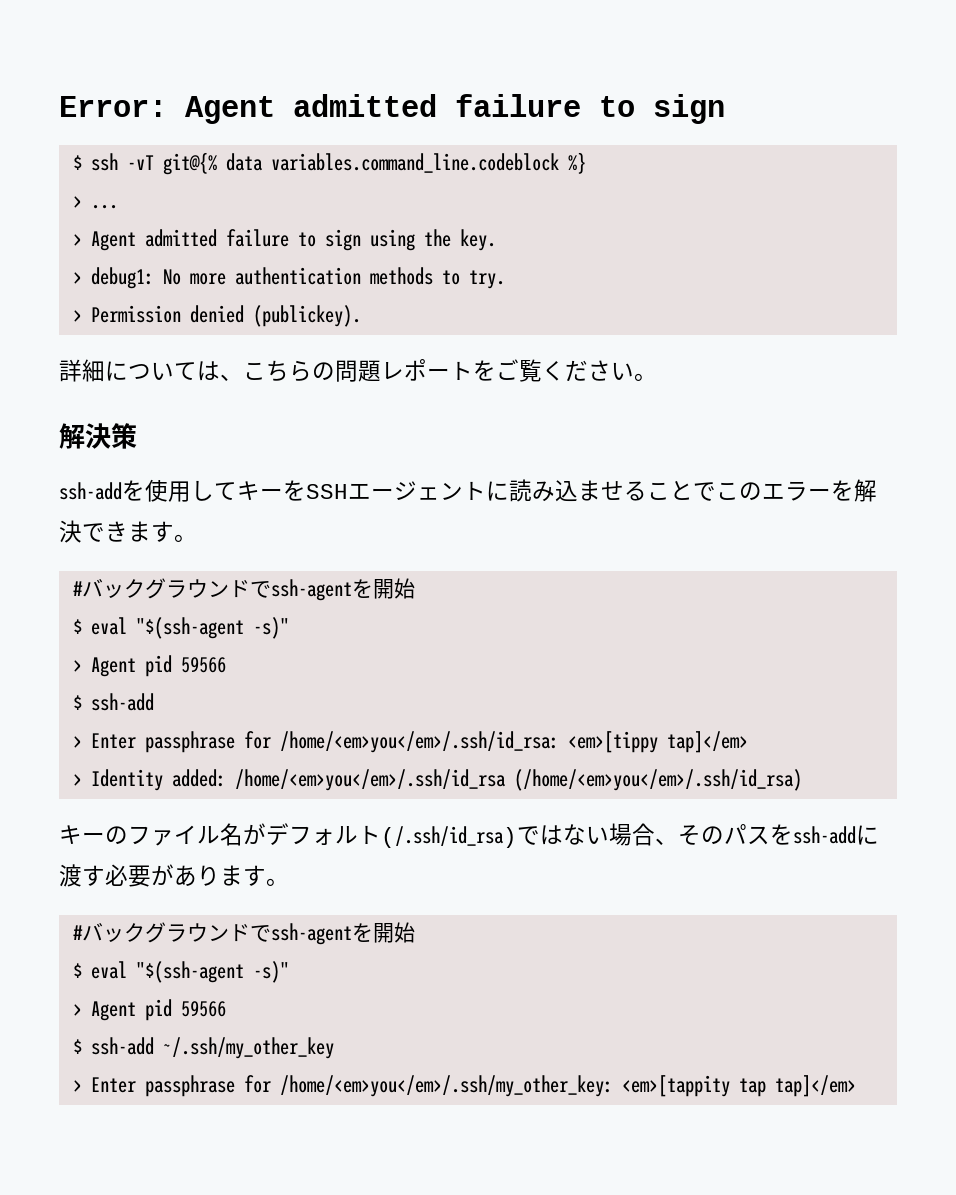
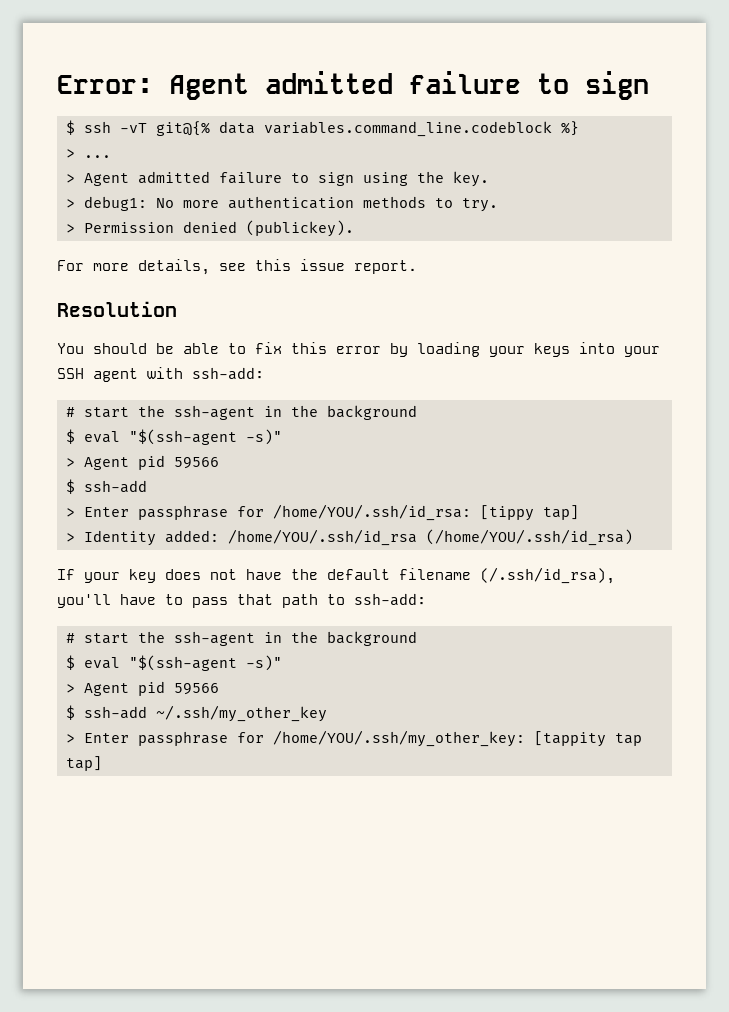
- 詳細については、こちらの問題レポートをご覧ください。
- 解決策
- ssh-addを使用してキーをSSHエージェントに読み込ませることでこのエラーを解決できます。
- #バックグラウンドでssh-agentを開始
+ For more details, see this issue report.
+ Resolution
+ You should be able to fix this error by loading your keys into your SSH agent with ssh-add:
+ # start the ssh-agent in the background
- > Enter passphrase for /home/<em>you</em>/.ssh/id_rsa: <em>[tippy tap]</em>
+ > Enter passphrase for /home/YOU/.ssh/id_rsa: [tippy tap]
- > Identity added: /home/<em>you</em>/.ssh/id_rsa (/home/<em>you</em>/.ssh/id_rsa)
- キーのファイル名がデフォルト(/.ssh/id_rsa)ではない場合、そのパスをssh-addに渡す必要があります。
- #バックグラウンドでssh-agentを開始
+ > Identity added: /home/YOU/.ssh/id_rsa (/home/YOU/.ssh/id_rsa)
+ If your key does not have the default filename (/.ssh/id_rsa), you'll have to pass that path to ssh-add:
+ # start the ssh-agent in the background
- > Enter passphrase for /home/<em>you</em>/.ssh/my_other_key: <em>[tappity tap tap]</em>
+ > Enter passphrase for /home/YOU/.ssh/my_other_key: [tappity tap tap]

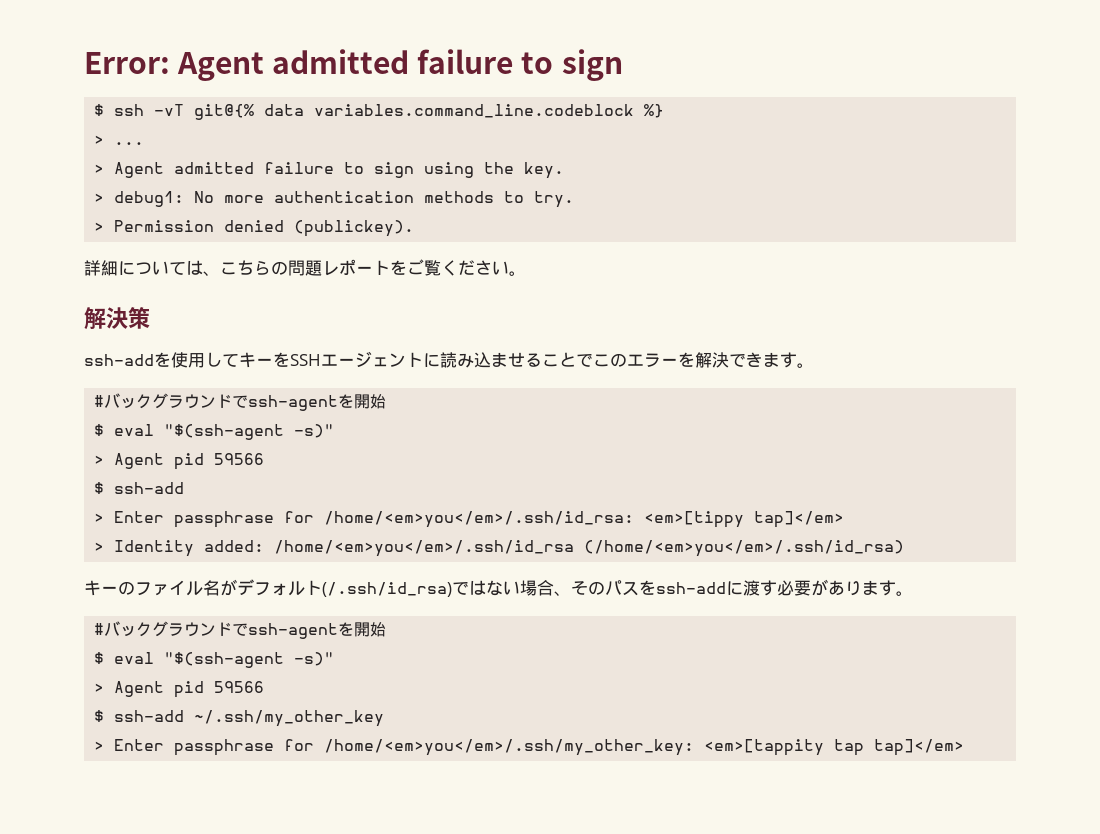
- For more details, see this issue report.
- Resolution
- You should be able to fix this error by loading your keys into your SSH agent with ssh-add:
- # start the ssh-agent in the background
+ 詳細については、こちらの問題レポートをご覧ください。
+ 解決策
+ ssh-addを使用してキーをSSHエージェントに読み込ませることでこのエラーを解決できます。
+ #バックグラウンドでssh-agentを開始
- > Enter passphrase for /home/YOU/.ssh/id_rsa: [tippy tap]
+ > Enter passphrase for /home/<em>you</em>/.ssh/id_rsa: <em>[tippy tap]</em>
- > Identity added: /home/YOU/.ssh/id_rsa (/home/YOU/.ssh/id_rsa)
- If your key does not have the default filename (/.ssh/id_rsa), you'll have to pass that path to ssh-add:
- # start the ssh-agent in the background
+ > Identity added: /home/<em>you</em>/.ssh/id_rsa (/home/<em>you</em>/.ssh/id_rsa)
+ キーのファイル名がデフォルト(/.ssh/id_rsa)ではない場合、そのパスをssh-addに渡す必要があります。
+ #バックグラウンドでssh-agentを開始
- > Enter passphrase for /home/YOU/.ssh/my_other_key: [tappity tap tap]
+ > Enter passphrase for /home/<em>you</em>/.ssh/my_other_key: <em>[tappity tap tap]</em>

